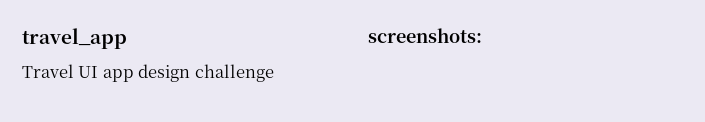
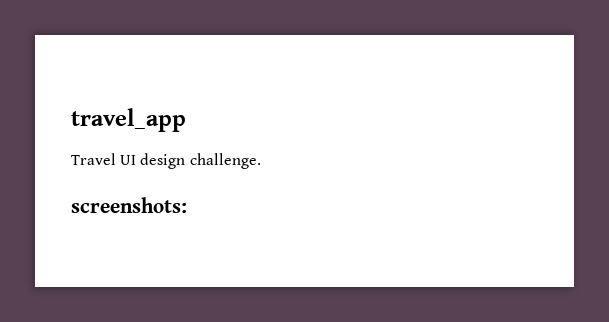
- Travel UI app design challenge
+ Travel UI design challenge.

